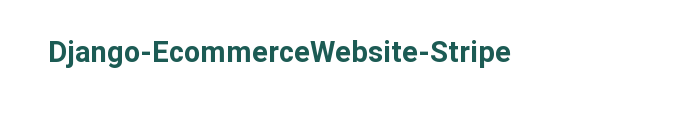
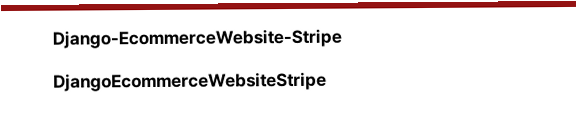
+ DjangoEcommerceWebsiteStripe

